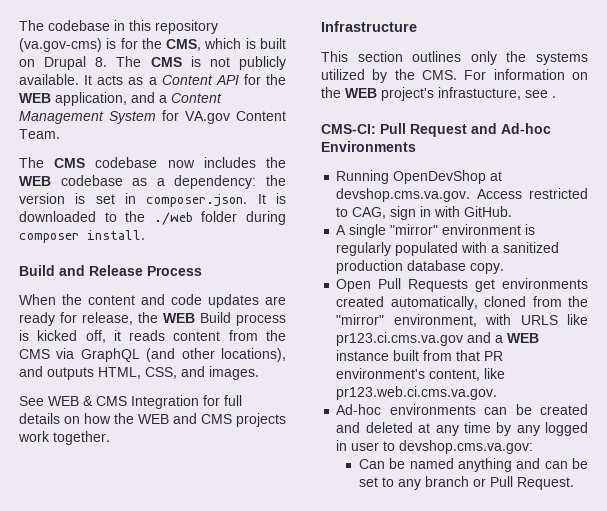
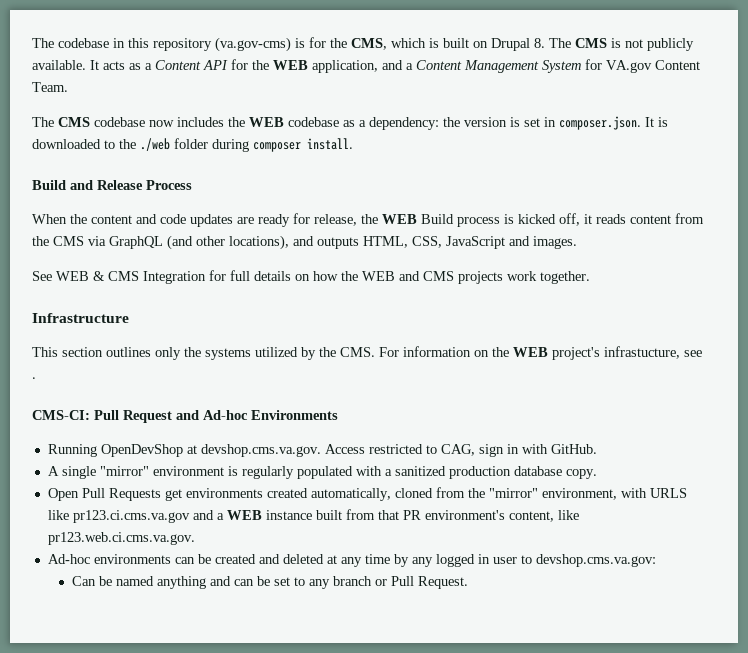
- When the content and code updates are ready for release, the WEB Build process is kicked off, it reads content from the CMS via GraphQL (and other locations), and outputs HTML, CSS, and images.
+ When the content and code updates are ready for release, the WEB Build process is kicked off, it reads content from the CMS via GraphQL (and other locations), and outputs HTML, CSS, JavaScript and images.

